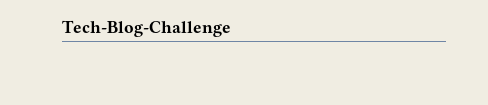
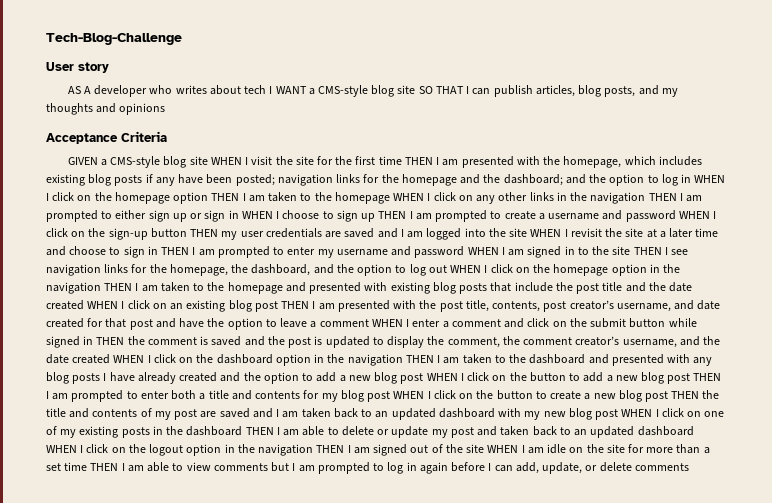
+ User story
+ AS A developer who writes about tech I WANT a CMS-style blog site SO THAT I can publish articles, blog posts, and my thoughts and opinions
+ Acceptance Criteria
+ GIVEN a CMS-style blog site WHEN I visit the site for the first time THEN I am presented with the homepage, which includes existing blog posts if any have been posted; navigation links for the homepage and the dashboard; and the option to log in WHEN I click on the homepage option THEN I am taken to the homepage WHEN I click on any other links in the navigation THEN I am prompted to either sign up or sign in WHEN I choose to sign up THEN I am prompted to create a username and password WHEN I click on the sign-up button THEN my user credentials are saved and I am logged into the site WHEN I revisit the site at a later time and choose to sign in THEN I am prompted to enter my username and password WHEN I am signed in to the site THEN I see navigation links for the homepage, the dashboard, and the option to log out WHEN I click on the homepage option in the navigation THEN I am taken to the homepage and presented with existing blog posts that include the post title and the date created WHEN I click on an existing blog post THEN I am presented with the post title, contents, post creator’s username, and date created for that post and have the option to leave a comment WHEN I enter a comment and click on the submit button while signed in THEN the comment is saved and the post is updated to display the comment, the comment creator’s username, and the date created WHEN I click on the dashboard option in the navigation THEN I am taken to the dashboard and presented with any blog posts I have already created and the option to add a new blog post WHEN I click on the button to add a new blog post THEN I am prompted to enter both a title and contents for my blog post WHEN I click on the button to create a new blog post THEN the title and contents of my post are saved and I am taken back to an updated dashboard with my new blog post WHEN I click on one of my existing posts in the dashboard THEN I am able to delete or update my post and taken back to an updated dashboard WHEN I click on the logout option in the navigation THEN I am signed out of the site WHEN I am idle on the site for more than a set time THEN I am able to view comments but I am prompted to log in again before I can add, update, or delete comments

